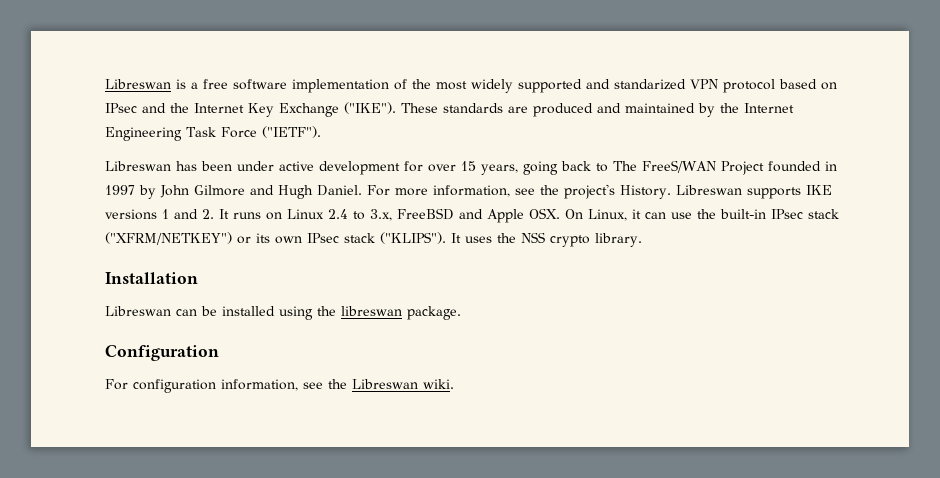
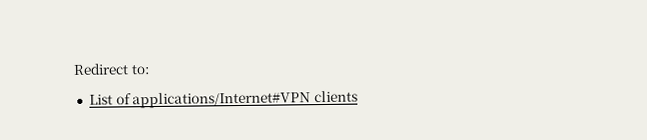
- Libreswan is a free software implementation of the most widely supported and standarized VPN protocol based on IPsec and the Internet Key Exchange ("IKE"). These standards are produced and maintained by the Internet Engineering Task Force ("IETF").
- Libreswan has been under active development for over 15 years, going back to The FreeS/WAN Project founded in 1997 by John Gilmore and Hugh Daniel. For more information, see the project's History. Libreswan supports IKE versions 1 and 2. It runs on Linux 2.4 to 3.x, FreeBSD and Apple OSX. On Linux, it can use the built-in IPsec stack ("XFRM/NETKEY") or its own IPsec stack ("KLIPS"). It uses the NSS crypto library.
- Installation
- Libreswan can be installed using the libreswan package.
- Configuration
- For configuration information, see the Libreswan wiki.
+ Redirect to:
+ List of applications/Internet#VPN clients

